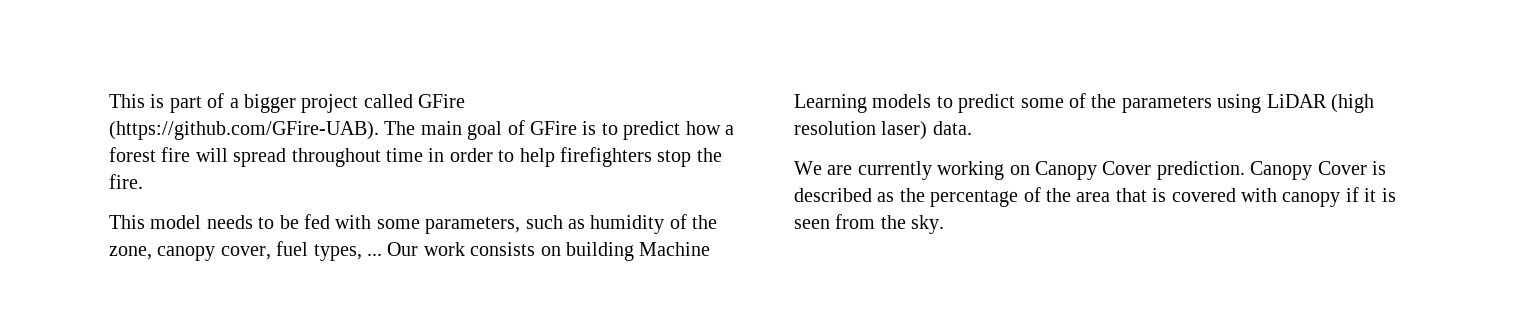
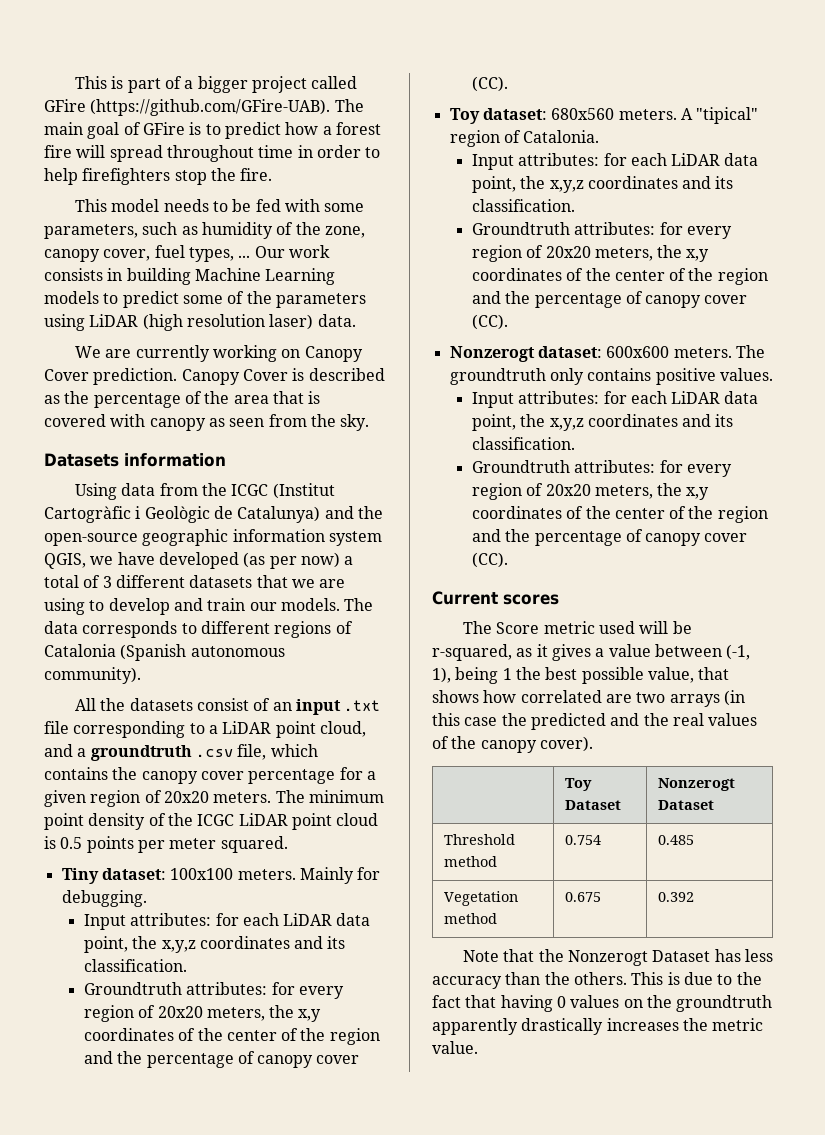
- Our work consists on building Machine Learning models to predict some of the parameters using LiDAR (high resolution laser) data.
+ Our work consists in building Machine Learning models to predict some of the parameters using LiDAR (high resolution laser) data.
- Canopy Cover is described as the percentage of the area that is covered with canopy if it is seen from the sky.
+ Canopy Cover is described as the percentage of the area that is covered with canopy as seen from the sky.
+ Datasets information
+ Using data from the ICGC (Institut Cartogràfic i Geològic de Catalunya) and the open-source geographic information system QGIS, we have developed (as per now) a total of 3 different datasets that we are using to develop and train our models. The data corresponds to different regions of Catalonia (Spanish autonomous community).
+ All the datasets consist of an input .txt file corresponding to a LiDAR point cloud, and a groundtruth .csv file, which contains the canopy cover percentage for a given region of 20x20 meters. The minimum point density of the ICGC LiDAR point cloud is 0.5 points per meter squared.
+ Tiny dataset: 100x100 meters. Mainly for debugging.
+ Input attributes: for each LiDAR data point, the x,y,z coordinates and its classification.
+ Groundtruth attributes: for every region of 20x20 meters, the x,y coordinates of the center of the region and the percentage of canopy cover (CC).
+ Toy dataset: 680x560 meters. A "tipical" region of Catalonia.
+ Input attributes: for each LiDAR data point, the x,y,z coordinates and its classification.
+ Groundtruth attributes: for every region of 20x20 meters, the x,y coordinates of the center of the region and the percentage of canopy cover (CC).
+ Nonzerogt dataset: 600x600 meters. The groundtruth only contains positive values.
+ Input attributes: for each LiDAR data point, the x,y,z coordinates and its classification.
+ Groundtruth attributes: for every region of 20x20 meters, the x,y coordinates of the center of the region and the percentage of canopy cover (CC).
+ Current scores
+ The Score metric used will be r-squared, as it gives a value between (-1, 1), being 1 the best possible value, that shows how correlated are two arrays (in this case the predicted and the real values of the canopy cover).
+ | Toy Dataset | Nonzerogt Dataset
+ Threshold method | 0.754 | 0.485
+ Vegetation method | 0.675 | 0.392
+ Note that the Nonzerogt Dataset has less accuracy than the others. This is due to the fact that having 0 values on the groundtruth apparently drastically increases the metric value.

